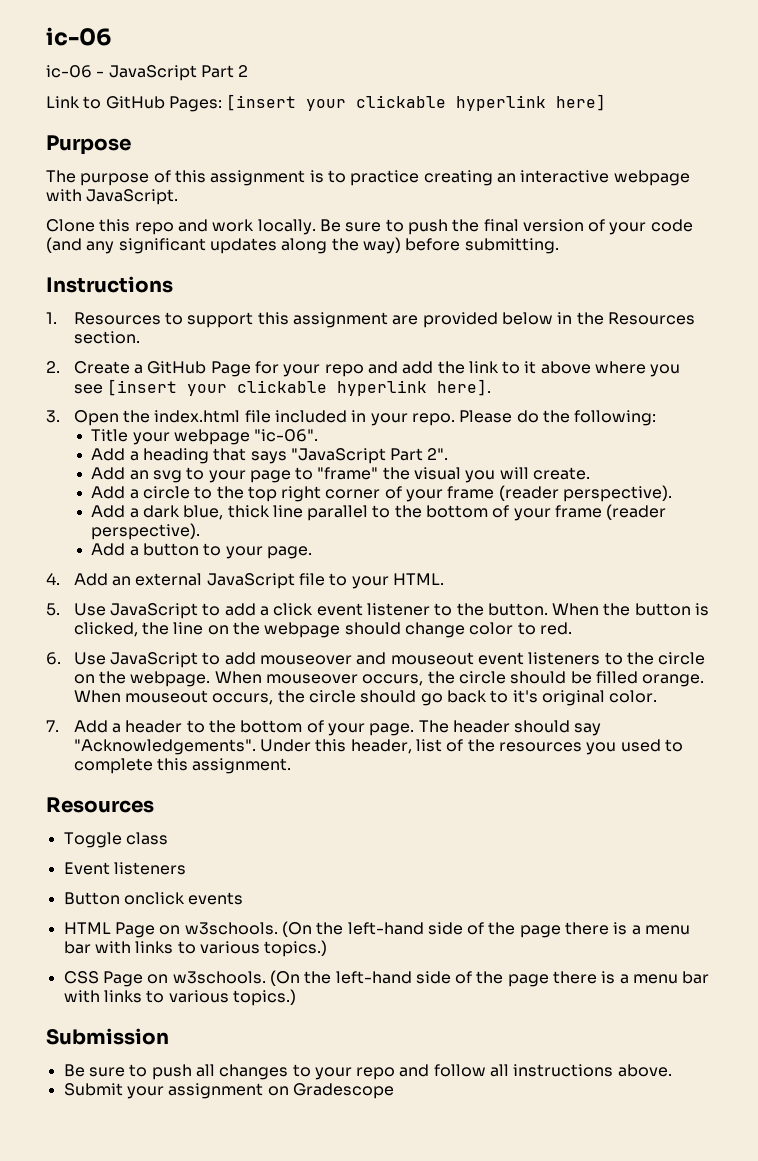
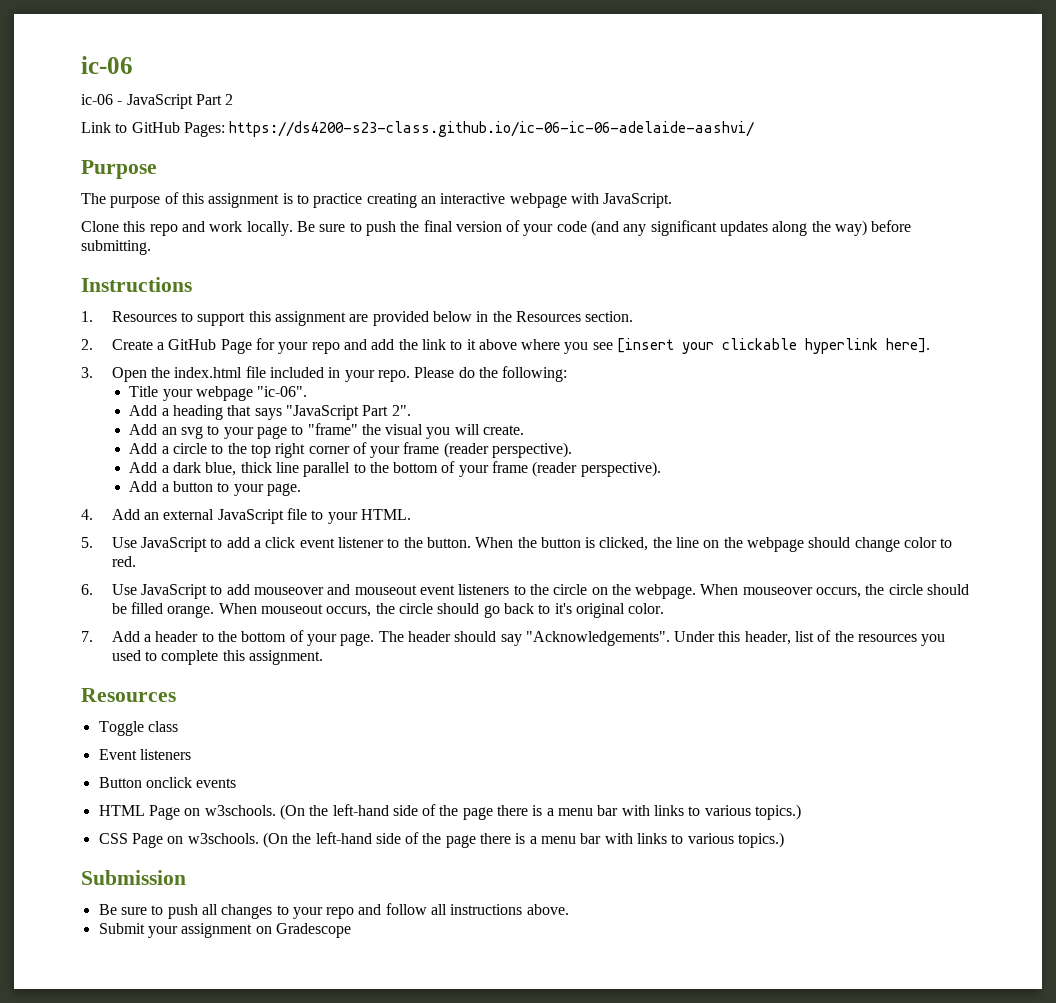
- Link to GitHub Pages: [insert your clickable hyperlink here]
+ Link to GitHub Pages: https://ds4200-s23-class.github.io/ic-06-ic-06-adelaide-aashvi/

